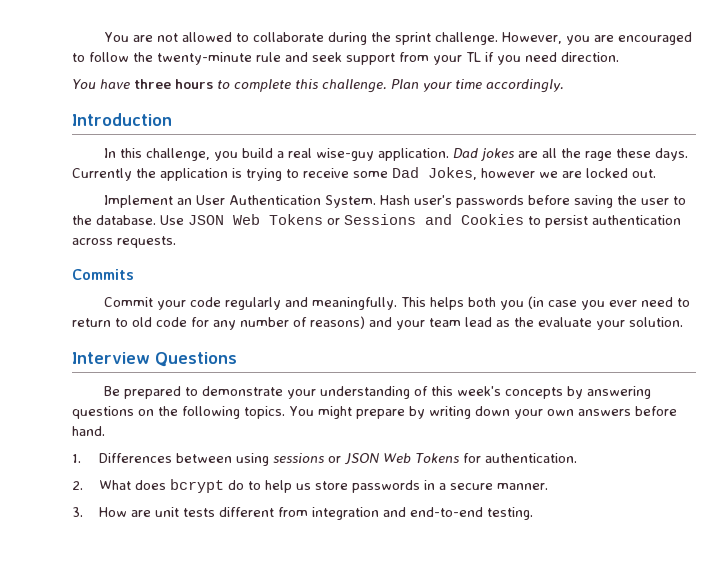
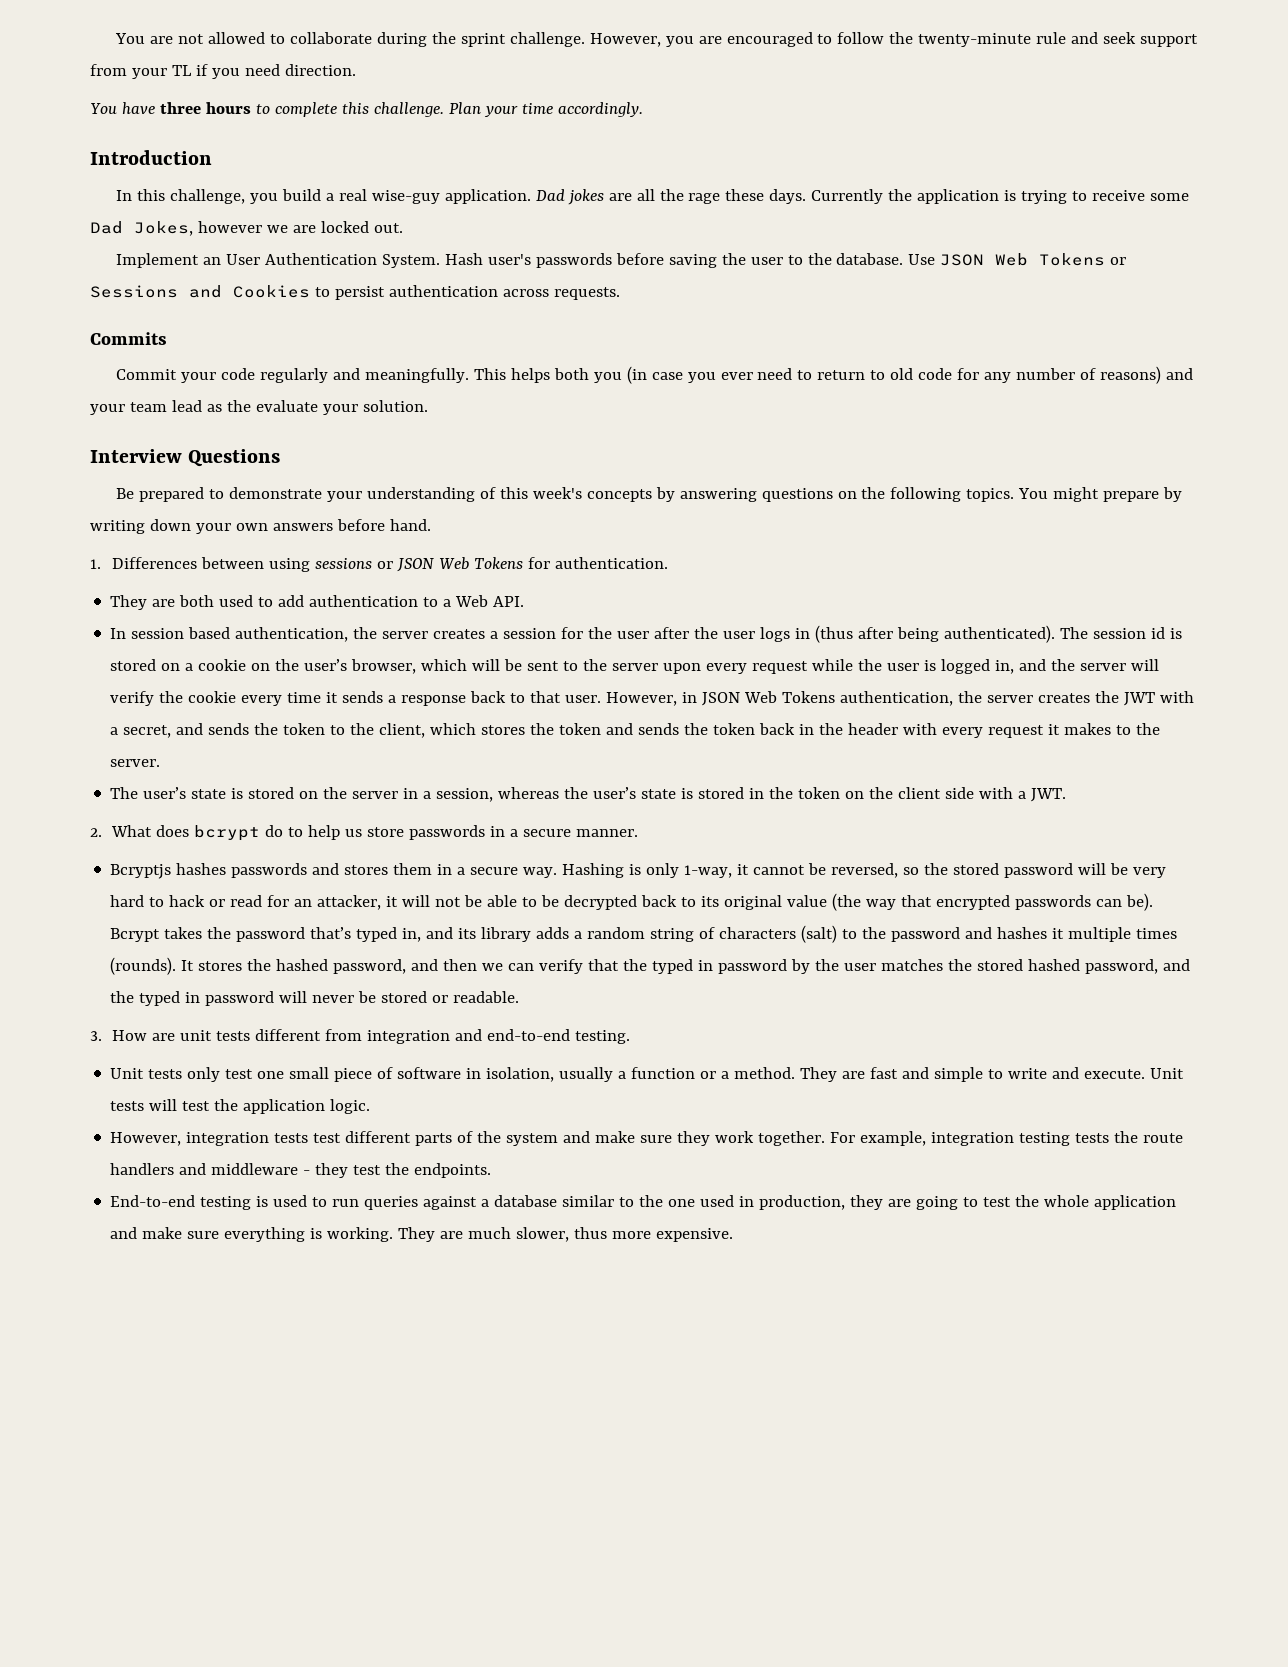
+ They are both used to add authentication to a Web API.
+ In session based authentication, the server creates a session for the user after the user logs in (thus after being authenticated). The session id is stored on a cookie on the user’s browser, which will be sent to the server upon every request while the user is logged in, and the server will verify the cookie every time it sends a response back to that user. However, in JSON Web Tokens authentication, the server creates the JWT with a secret, and sends the token to the client, which stores the token and sends the token back in the header with every request it makes to the server.
+ The user’s state is stored on the server in a session, whereas the user’s state is stored in the token on the client side with a JWT.
+ Bcryptjs hashes passwords and stores them in a secure way. Hashing is only 1-way, it cannot be reversed, so the stored password will be very hard to hack or read for an attacker, it will not be able to be decrypted back to its original value (the way that encrypted passwords can be). Bcrypt takes the password that’s typed in, and its library adds a random string of characters (salt) to the password and hashes it multiple times (rounds). It stores the hashed password, and then we can verify that the typed in password by the user matches the stored hashed password, and the typed in password will never be stored or readable.
+ Unit tests only test one small piece of software in isolation, usually a function or a method. They are fast and simple to write and execute. Unit tests will test the application logic.
+ However, integration tests test different parts of the system and make sure they work together. For example, integration testing tests the route handlers and middleware - they test the endpoints.
+ End-to-end testing is used to run queries against a database similar to the one used in production, they are going to test the whole application and make sure everything is working. They are much slower, thus more expensive.

